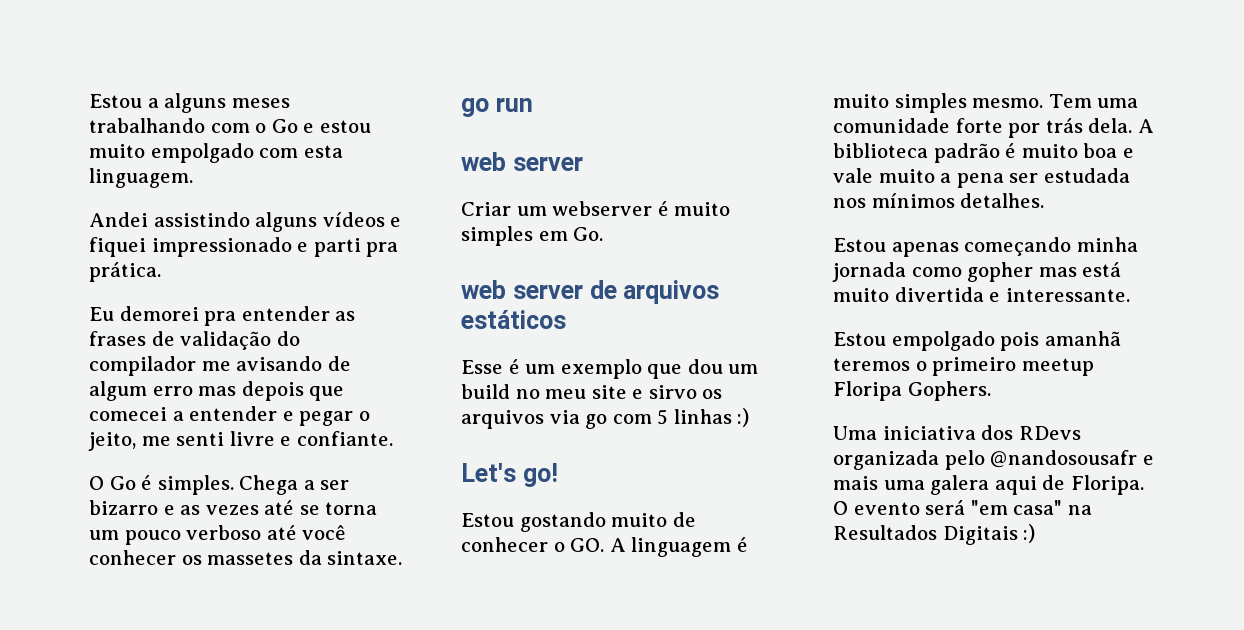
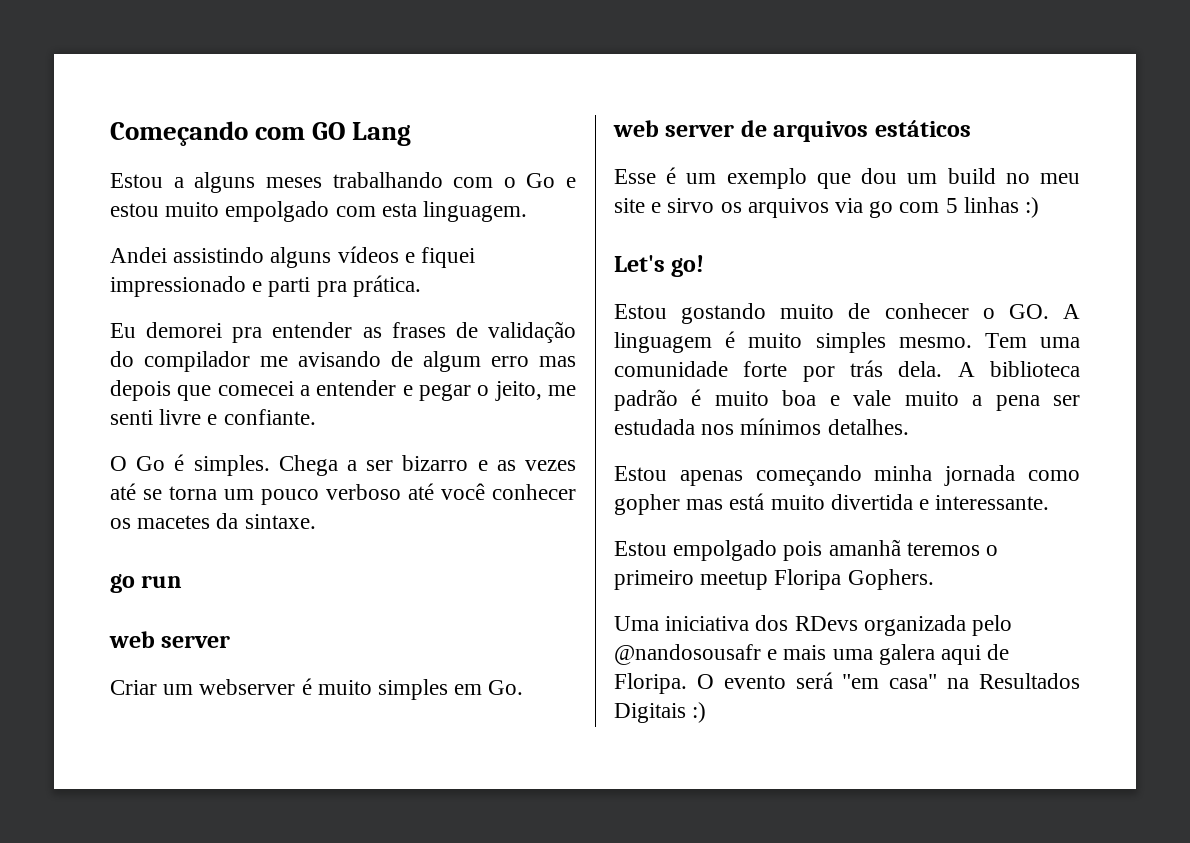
+ Começando com GO Lang
- Chega a ser bizarro e as vezes até se torna um pouco verboso até você conhecer os massetes da sintaxe.
+ Chega a ser bizarro e as vezes até se torna um pouco verboso até você conhecer os macetes da sintaxe.

